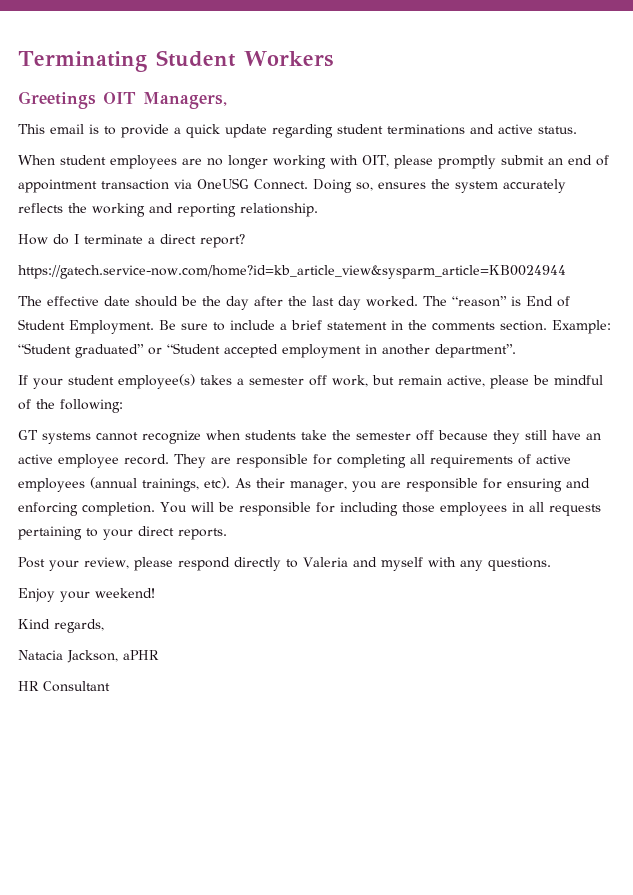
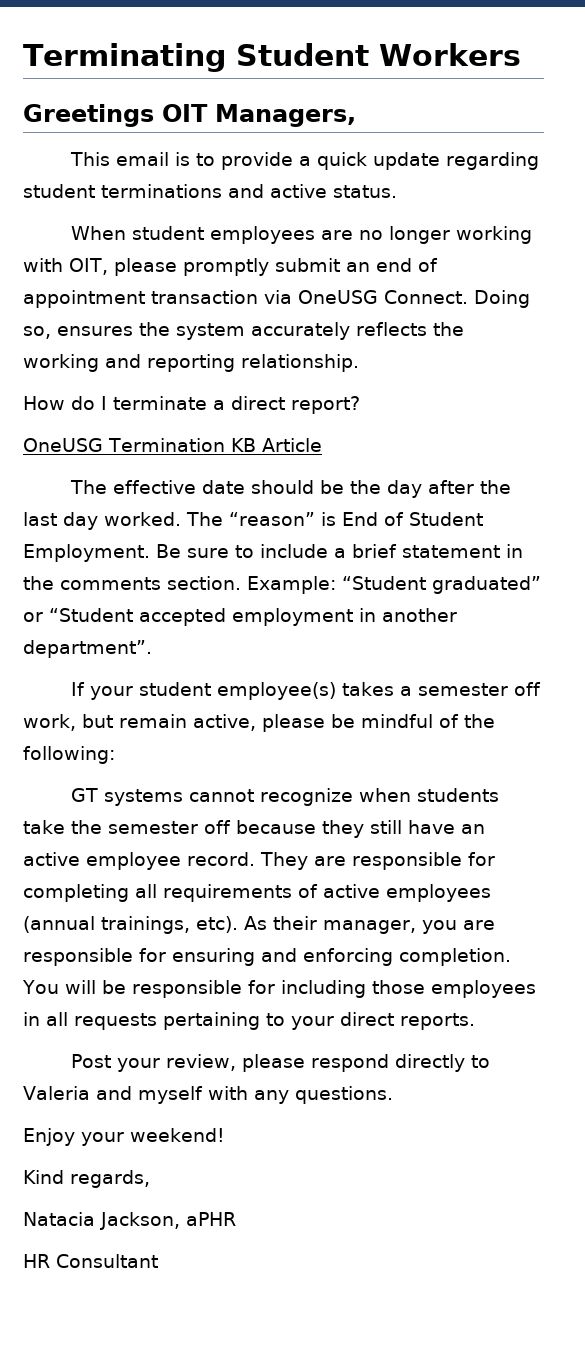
- https://gatech.service-now.com/home?id=kb_article_view&sysparm_article=KB0024944
+ OneUSG Termination KB Article

